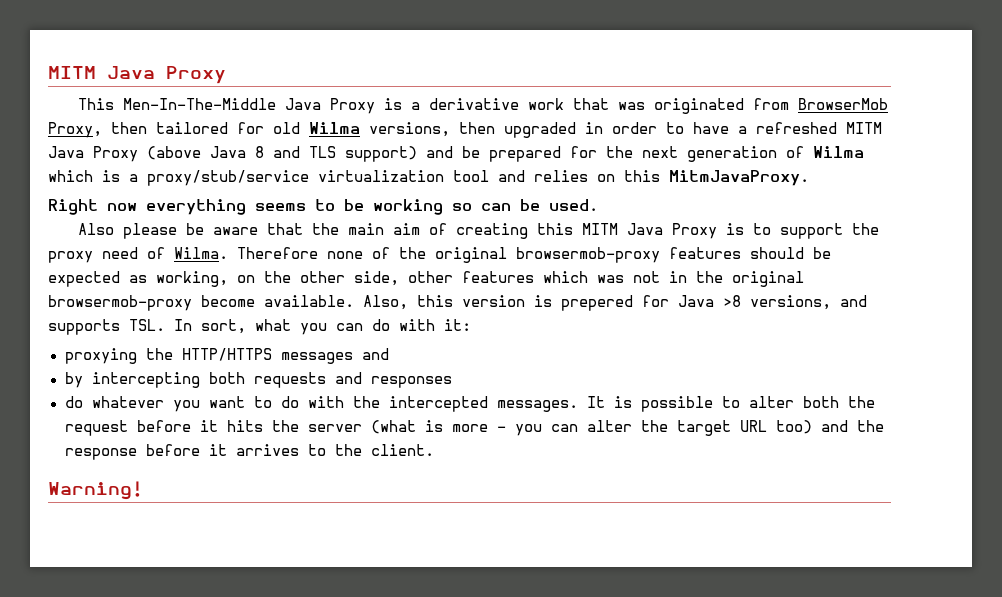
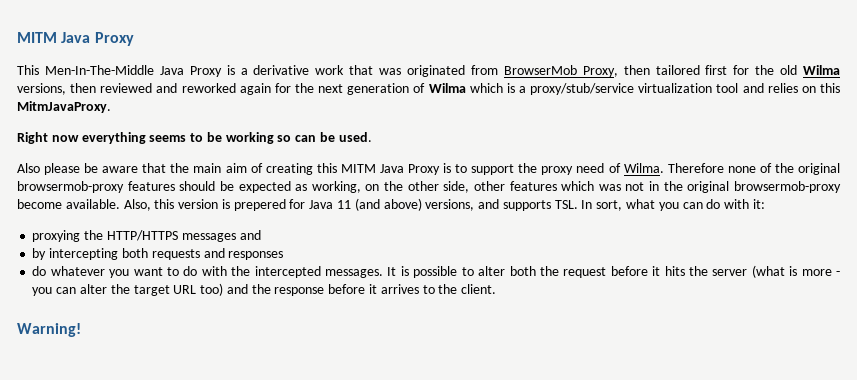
- This Men-In-The-Middle Java Proxy is a derivative work that was originated from BrowserMob Proxy, then tailored for old Wilma versions, then upgraded in order to have a refreshed MITM Java Proxy (above Java 8 and TLS support) and be prepared for the next generation of Wilma which is a proxy/stub/service virtualization tool and relies on this MitmJavaProxy.
+ This Men-In-The-Middle Java Proxy is a derivative work that was originated from BrowserMob Proxy, then tailored first for the old Wilma versions, then reviewed and reworked again for the next generation of Wilma which is a proxy/stub/service virtualization tool and relies on this MitmJavaProxy.
- Also, this version is prepered for Java >8 versions, and supports TSL. In sort, what you can do with it:
+ Also, this version is prepered for Java 11 (and above) versions, and supports TSL. In sort, what you can do with it:

